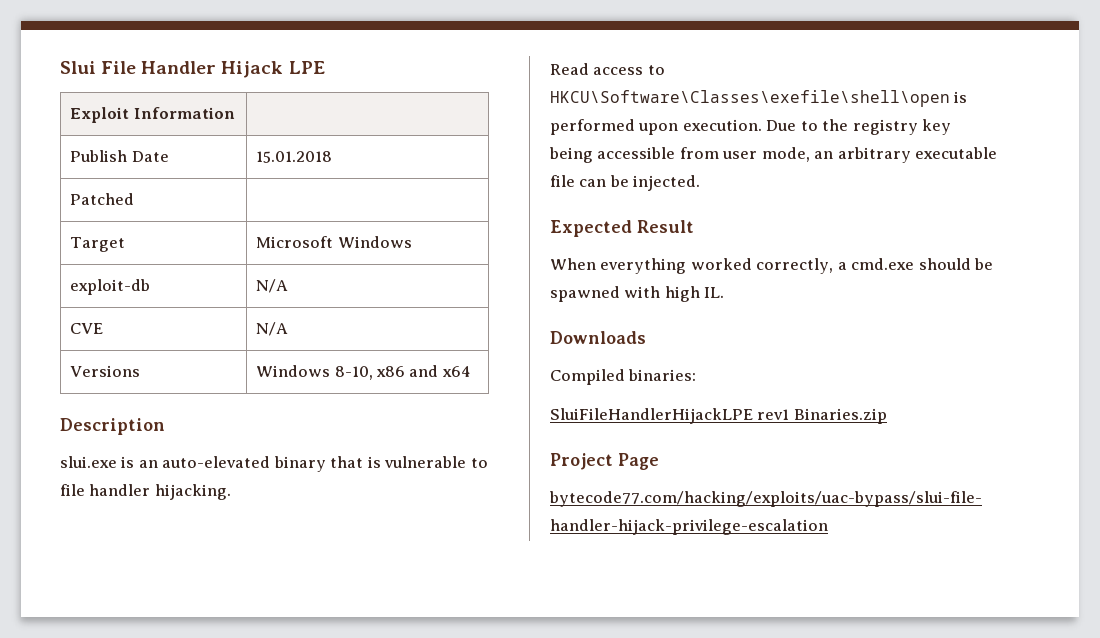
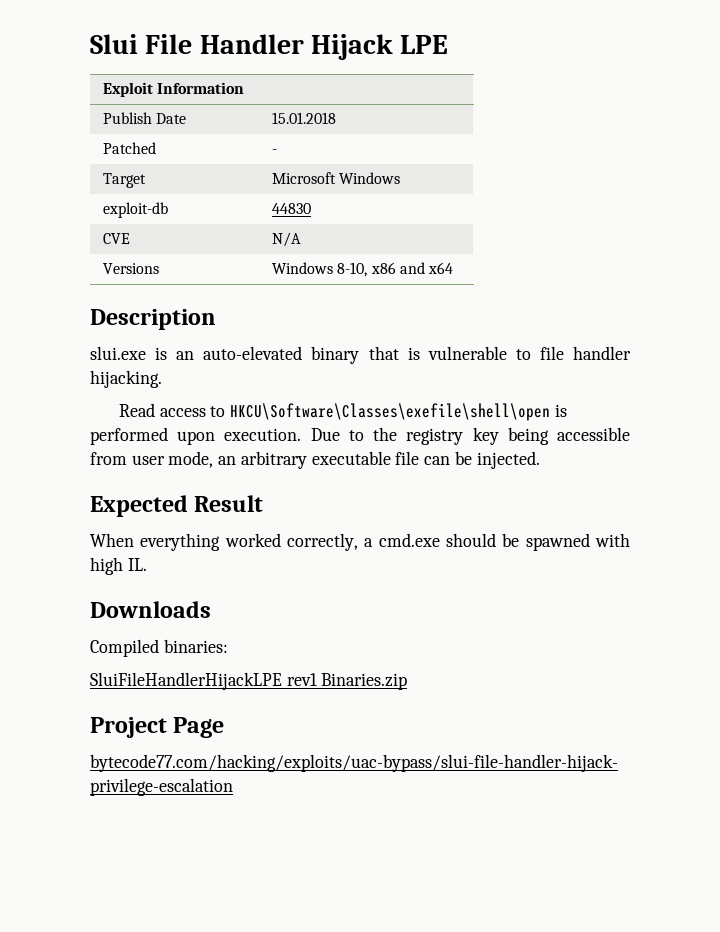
- Patched |
+ Patched | -
- exploit-db | N/A
+ exploit-db | 44830

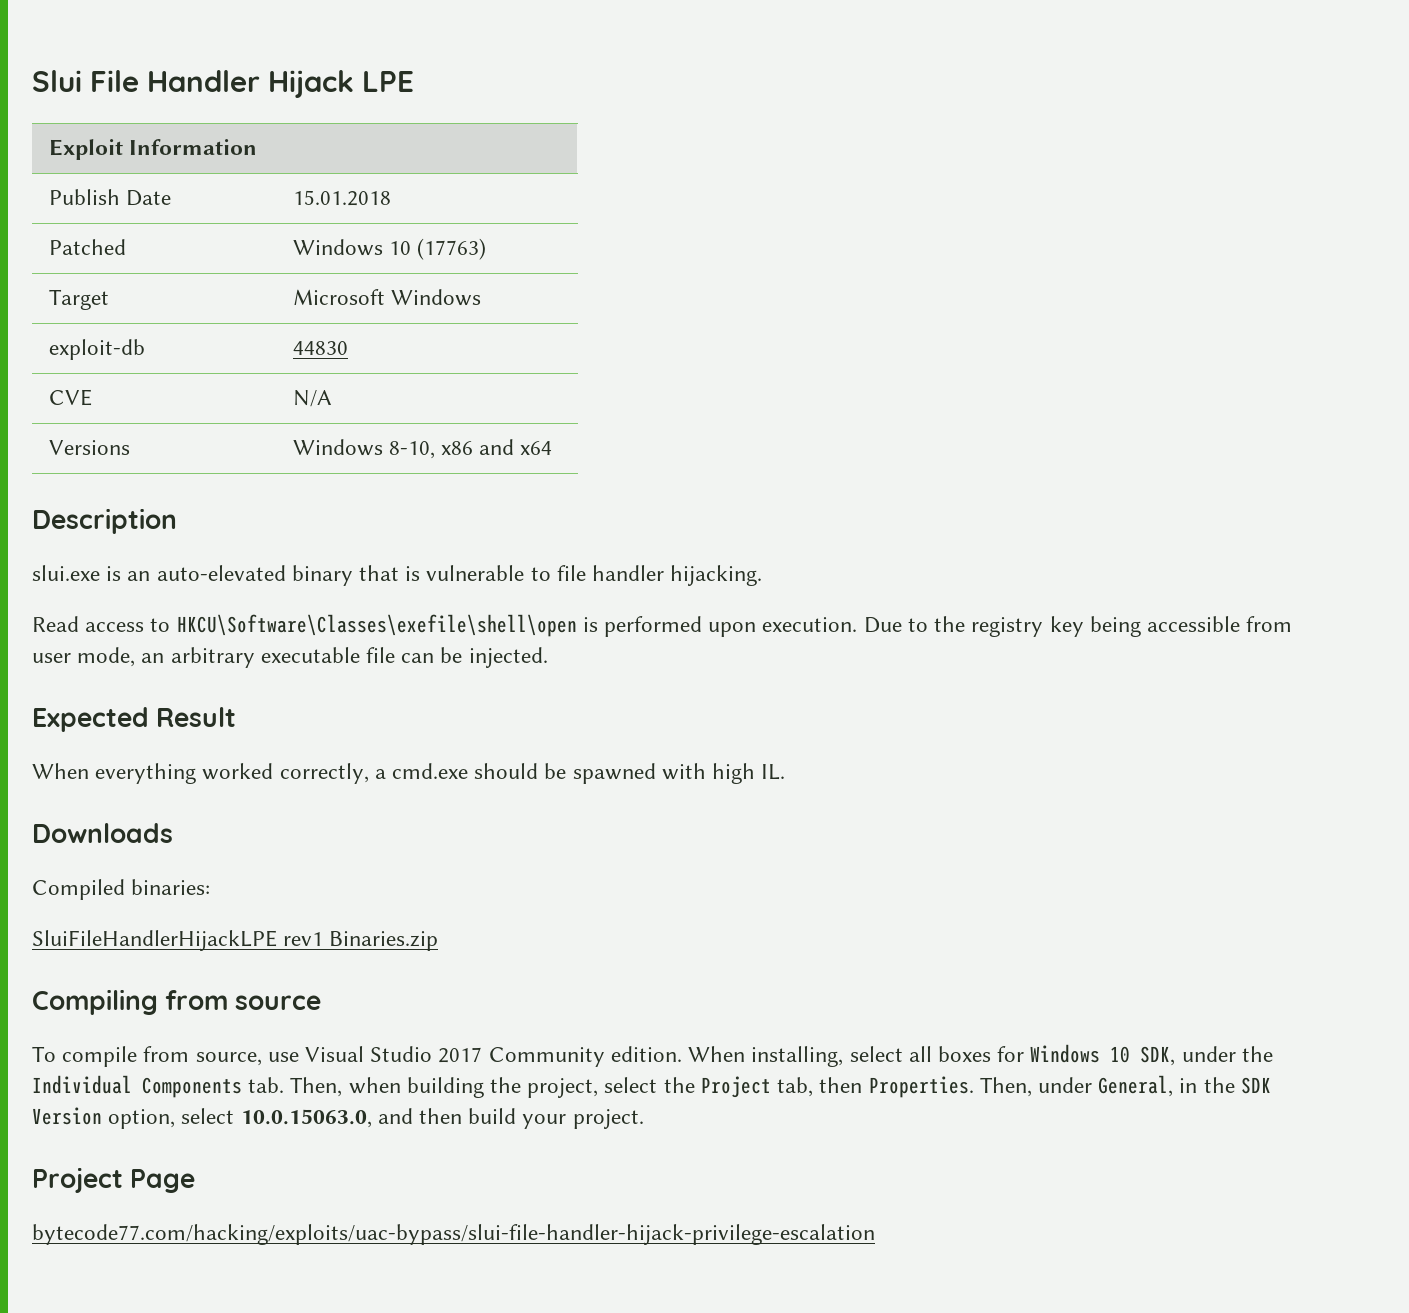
- Patched | -
+ Patched | Windows 10 (17763)
+ Compiling from source
+ To compile from source, use Visual Studio 2017 Community edition. When installing, select all boxes for Windows 10 SDK, under the Individual Components tab. Then, when building the project, select the Project tab, then Properties. Then, under General, in the SDK Version option, select 10.0.15063.0, and then build your project.

